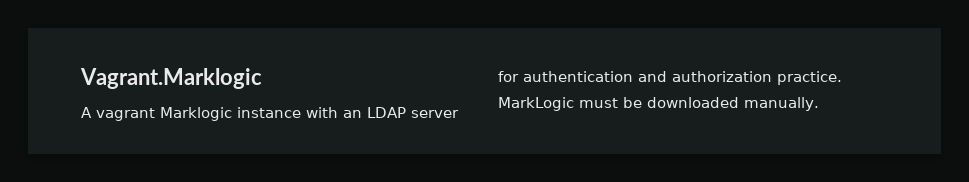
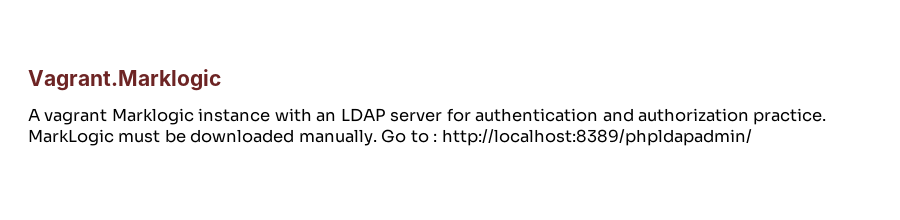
+ Go to : http://localhost:8389/phpldapadmin/

